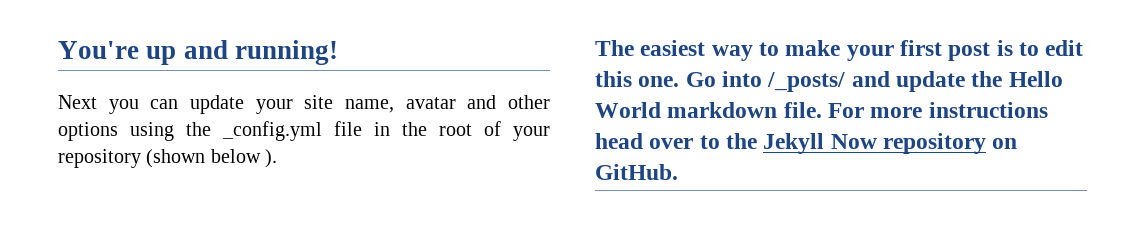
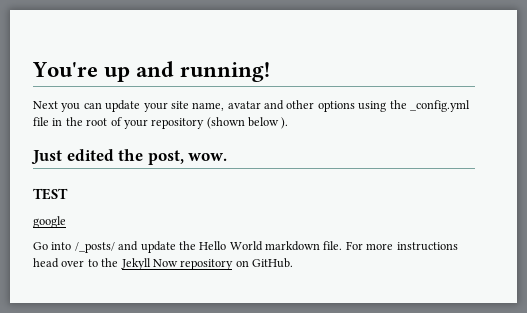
- The easiest way to make your first post is to edit this one. Go into /_posts/ and update the Hello World markdown file.
+ Just edited the post, wow.
+ TEST
+ google
+ Go into /_posts/ and update the Hello World markdown file.

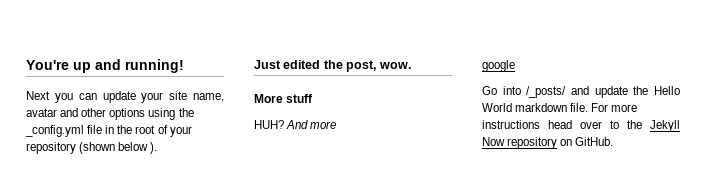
- TEST
+ More stuff
+ HUH? And more

